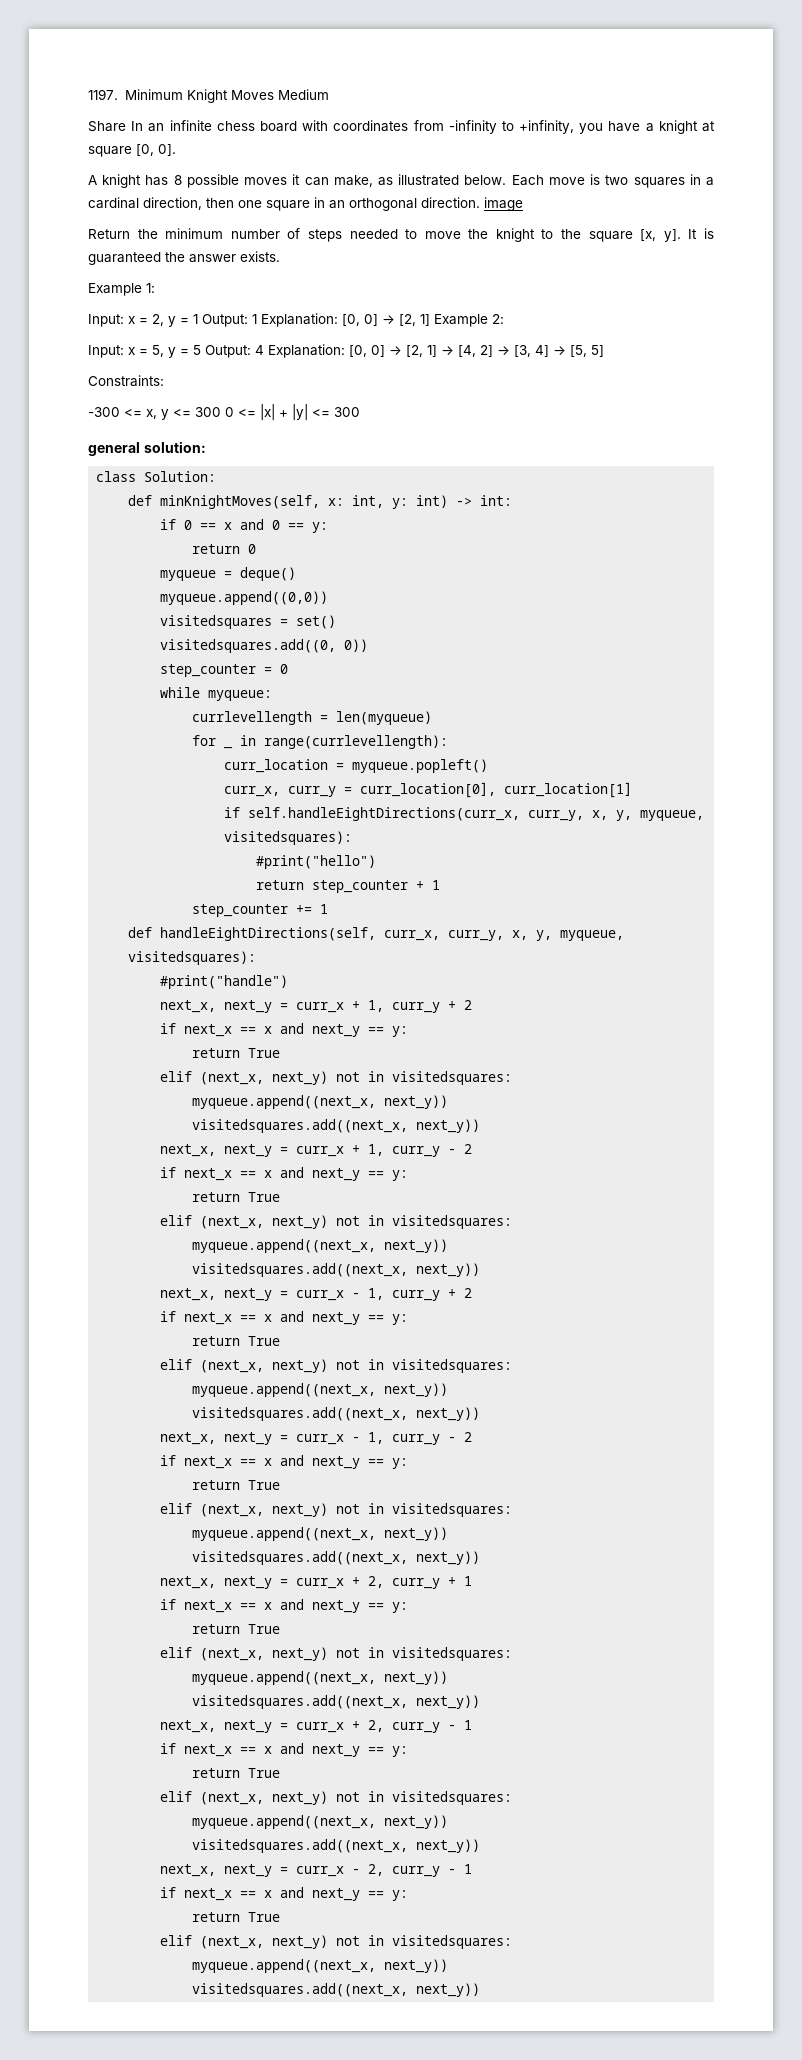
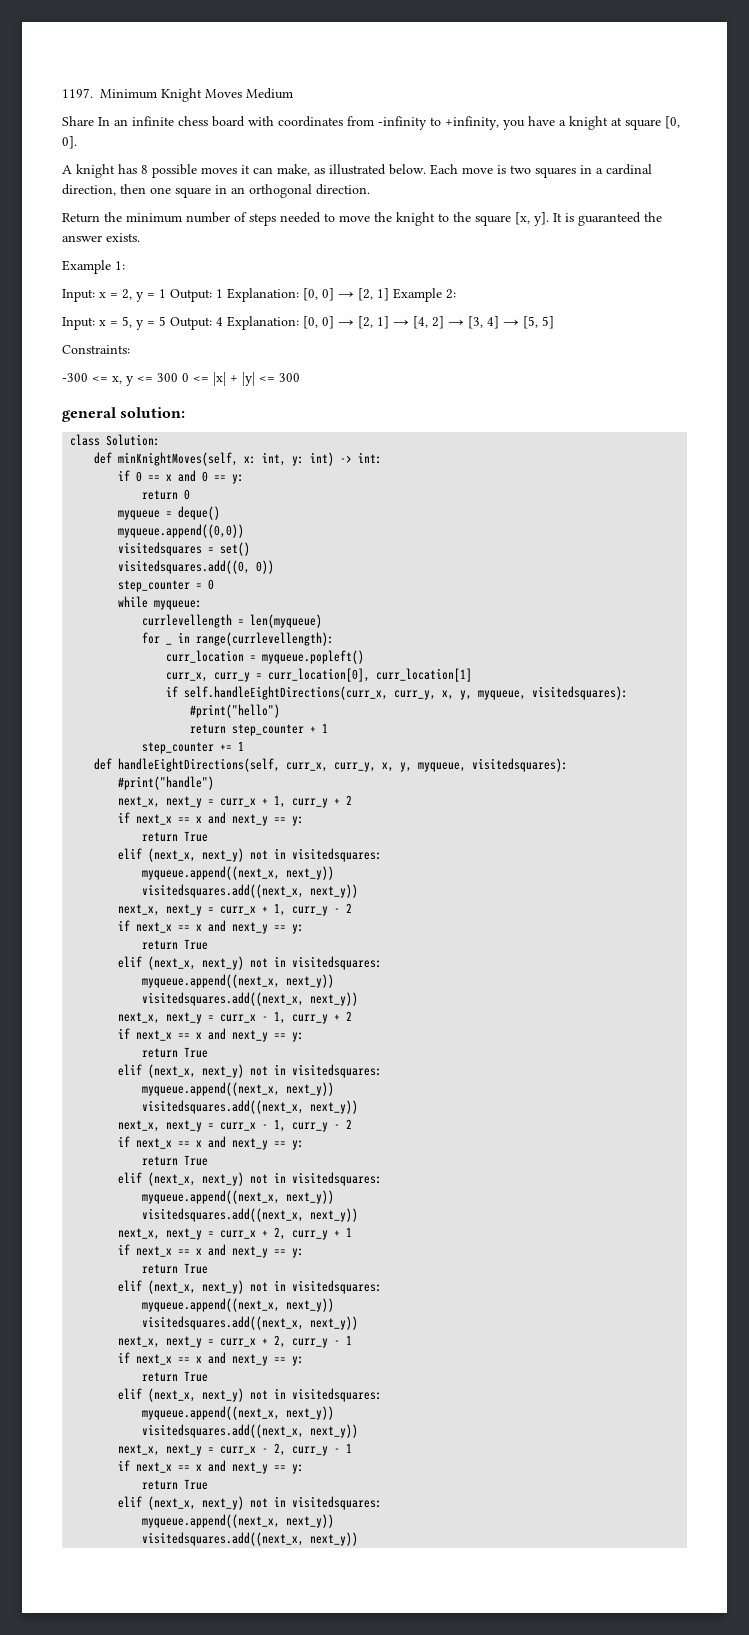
- Each move is two squares in a cardinal direction, then one square in an orthogonal direction. image
+ Each move is two squares in a cardinal direction, then one square in an orthogonal direction.

